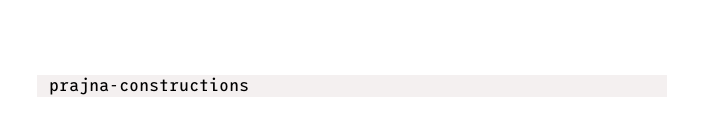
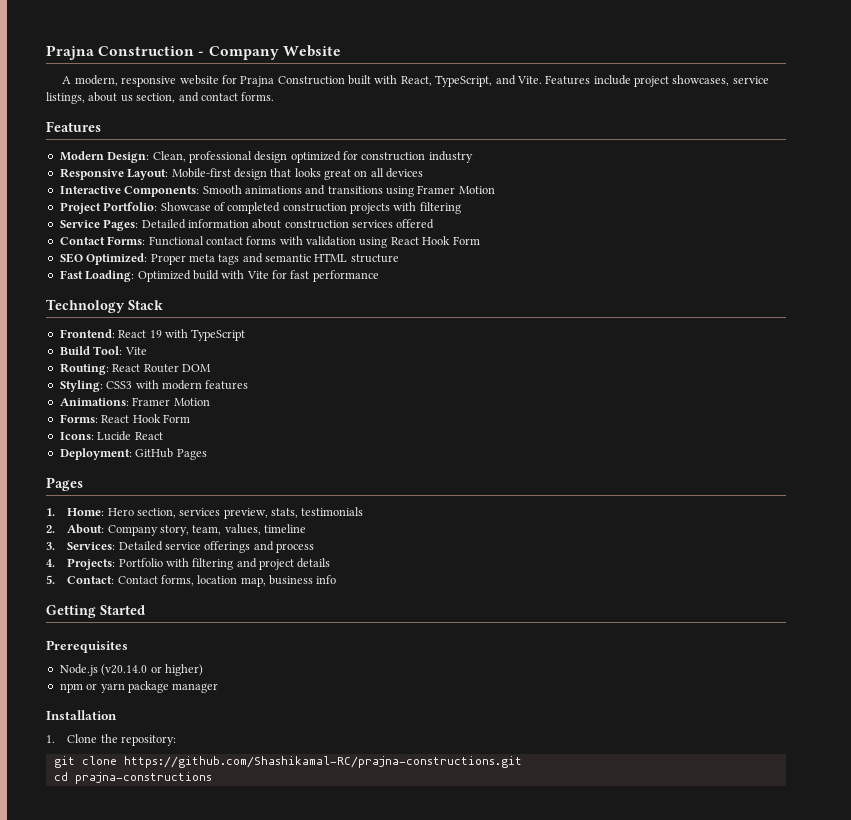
- prajna-constructions
+ Prajna Construction - Company Website
+ A modern, responsive website for Prajna Construction built with React, TypeScript, and Vite. Features include project showcases, service listings, about us section, and contact forms.
+ Features
+ Modern Design: Clean, professional design optimized for construction industry
+ Responsive Layout: Mobile-first design that looks great on all devices
+ Interactive Components: Smooth animations and transitions using Framer Motion
+ Project Portfolio: Showcase of completed construction projects with filtering
+ Service Pages: Detailed information about construction services offered
+ Contact Forms: Functional contact forms with validation using React Hook Form
+ SEO Optimized: Proper meta tags and semantic HTML structure
+ Fast Loading: Optimized build with Vite for fast performance
+ Technology Stack
+ Frontend: React 19 with TypeScript
+ Build Tool: Vite
+ Routing: React Router DOM
+ Styling: CSS3 with modern features
+ Animations: Framer Motion
+ Forms: React Hook Form
+ Icons: Lucide React
+ Deployment: GitHub Pages
+ Pages
+ 1. Home: Hero section, services preview, stats, testimonials
+ 2. About: Company story, team, values, timeline
+ 3. Services: Detailed service offerings and process
+ 4. Projects: Portfolio with filtering and project details
+ 5. Contact: Contact forms, location map, business info
+ Getting Started
+ Prerequisites
+ Node.js (v20.14.0 or higher)
+ npm or yarn package manager
+ Installation
+ 1. Clone the repository:
+ git clone https://github.com/Shashikamal-RC/prajna-constructions.git
+ cd prajna-constructions

